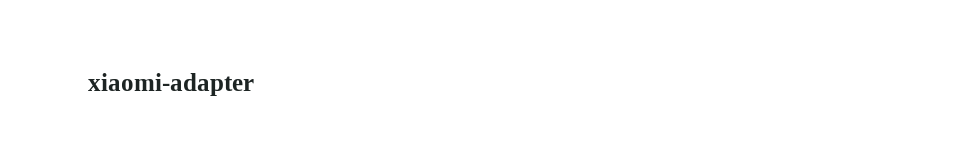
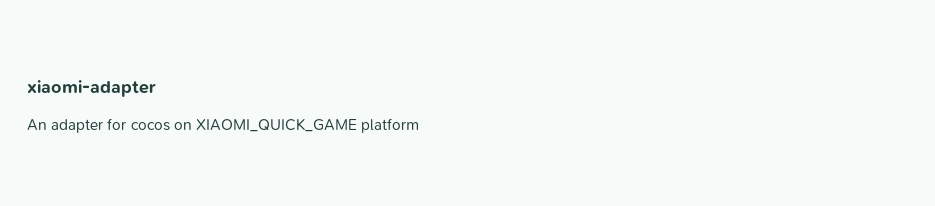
+ An adapter for cocos on XIAOMI_QUICK_GAME platform

